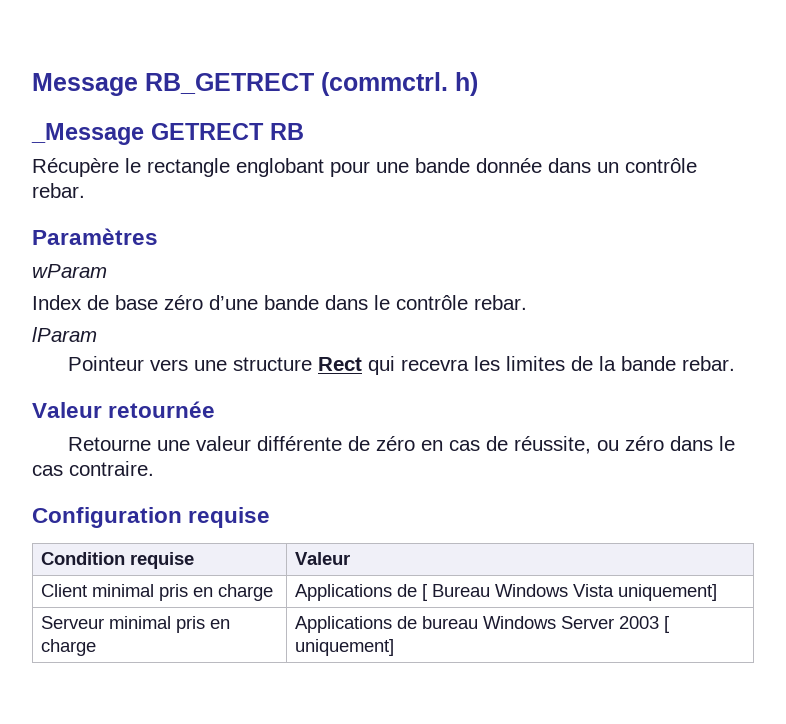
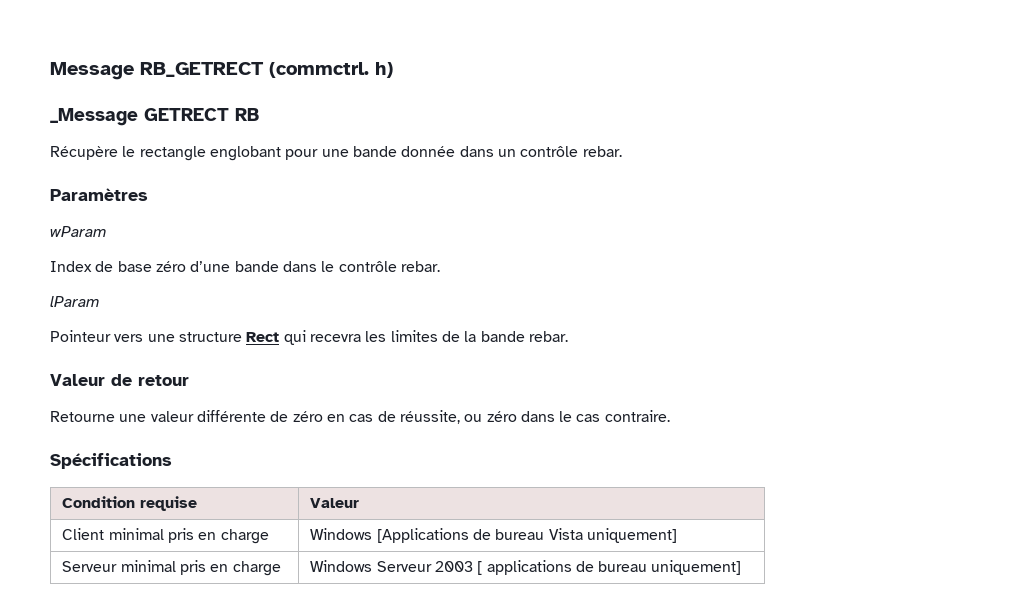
- Valeur retournée
+ Valeur de retour
- Configuration requise
+ Spécifications
- Client minimal pris en charge | Applications de [ Bureau Windows Vista uniquement]
+ Client minimal pris en charge | Windows [Applications de bureau Vista uniquement]
- Serveur minimal pris en charge | Applications de bureau Windows Server 2003 [ uniquement]
+ Serveur minimal pris en charge | Windows Serveur 2003 [ applications de bureau uniquement]

